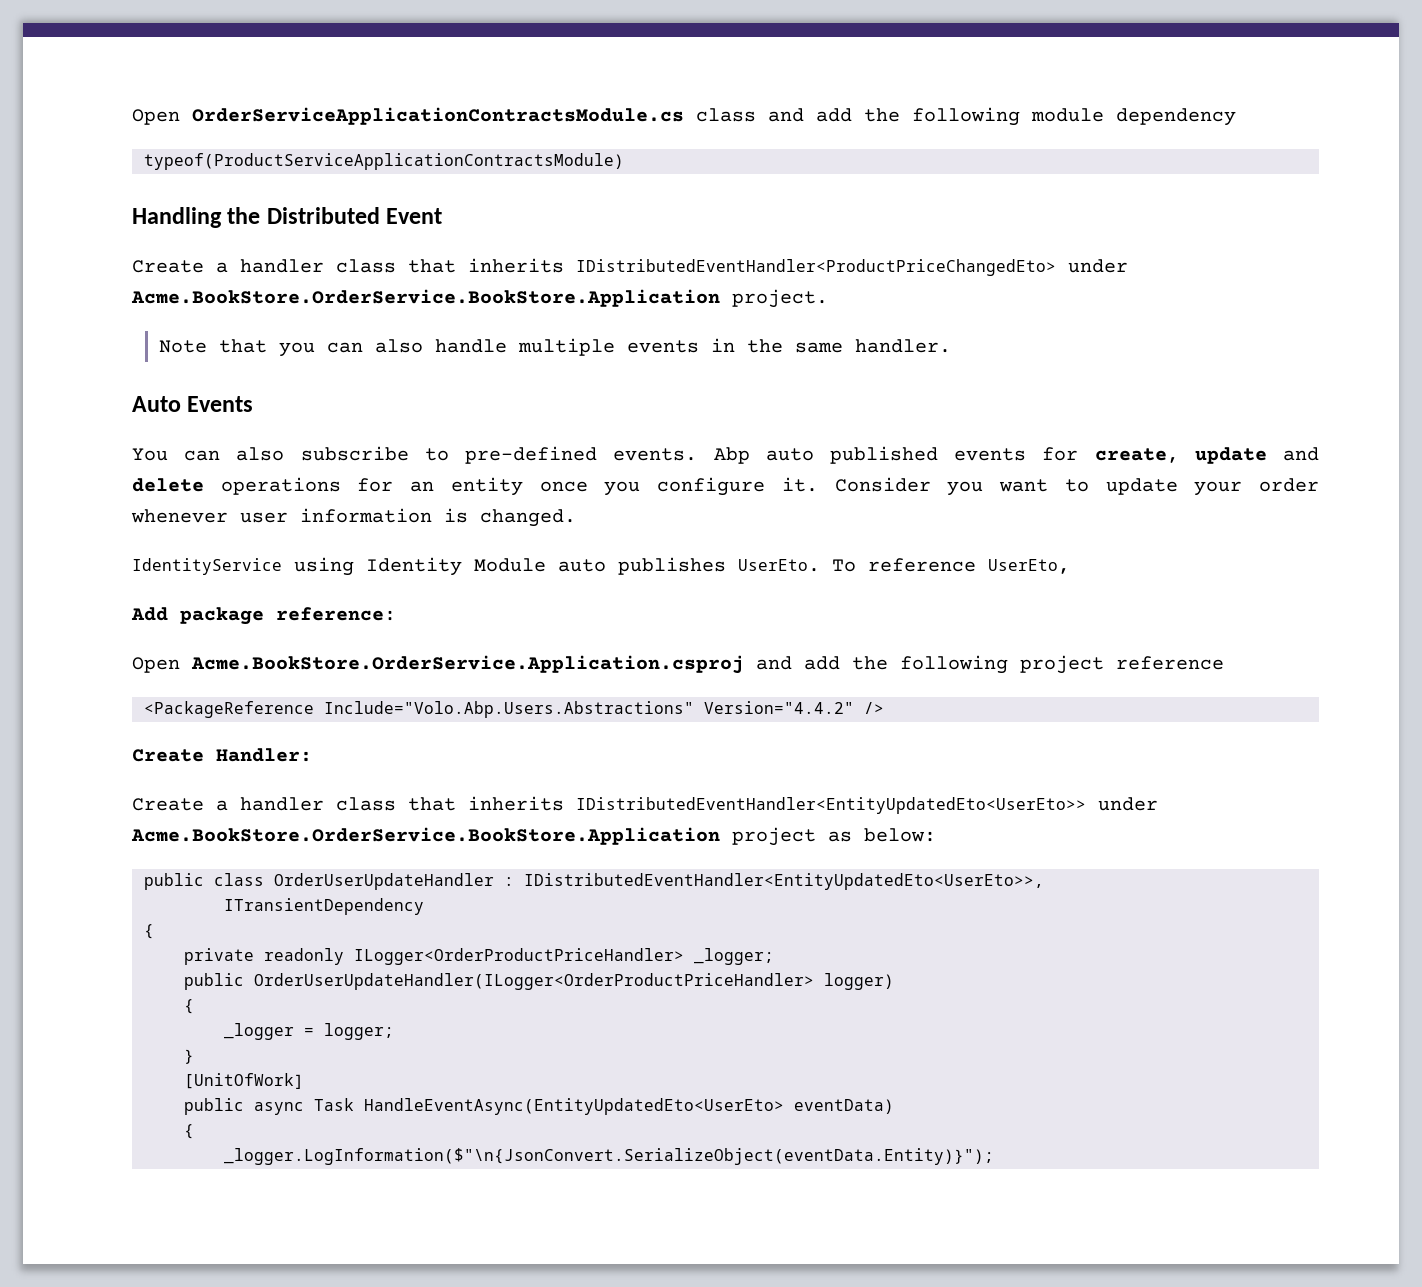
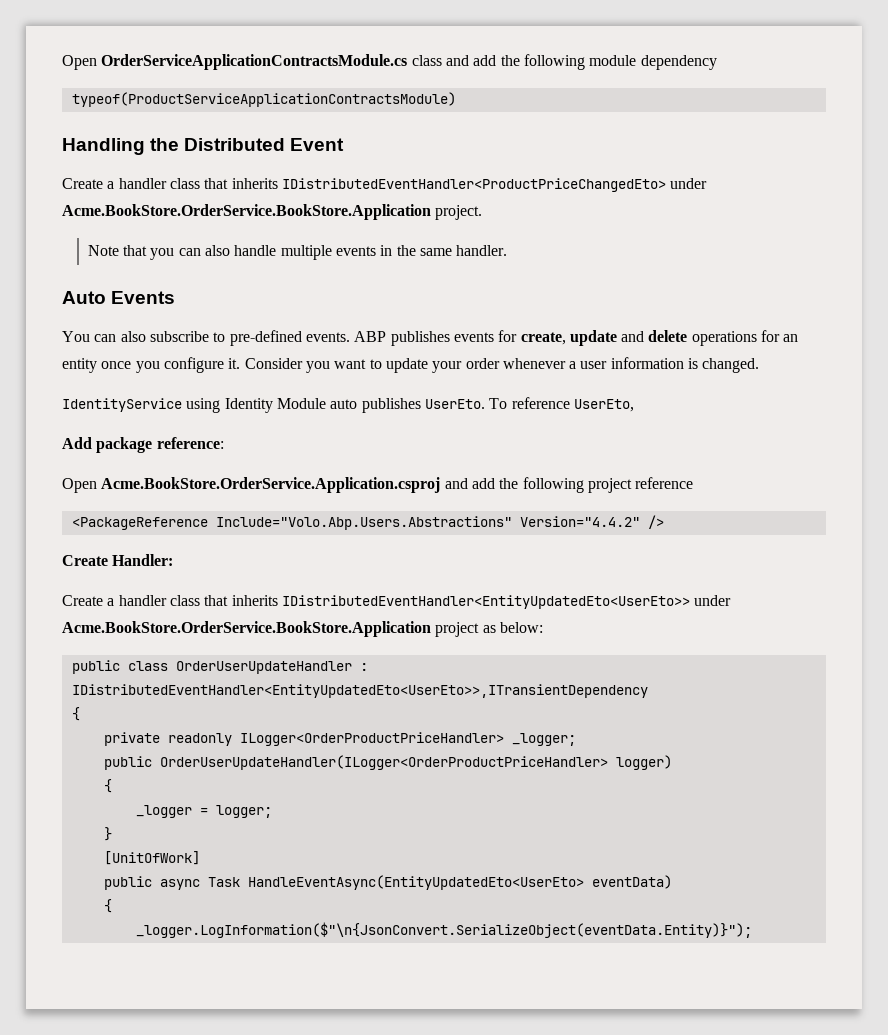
- Abp auto published events for create, update and delete operations for an entity once you configure it.
+ ABP publishes events for create, update and delete operations for an entity once you configure it.
- Consider you want to update your order whenever user information is changed.
+ Consider you want to update your order whenever a user information is changed.
- public class OrderUserUpdateHandler : IDistributedEventHandler<EntityUpdatedEto<UserEto>>,
- ITransientDependency
+ public class OrderUserUpdateHandler : IDistributedEventHandler<EntityUpdatedEto<UserEto>>,ITransientDependency

